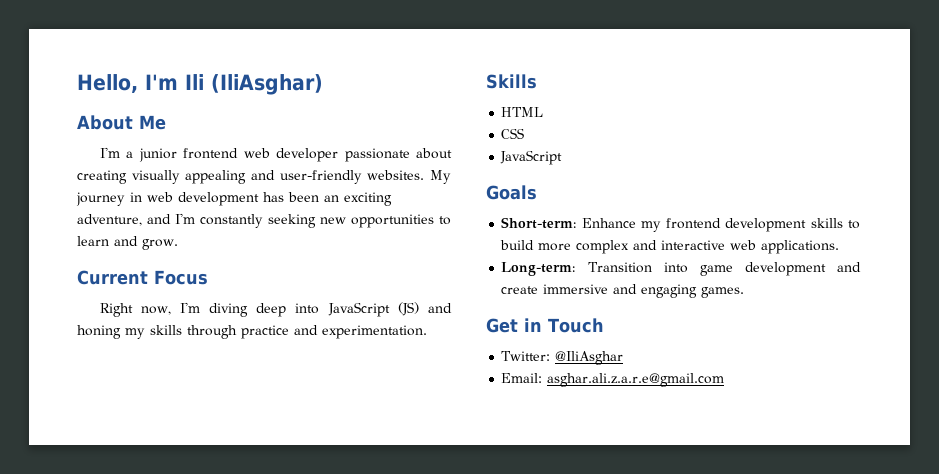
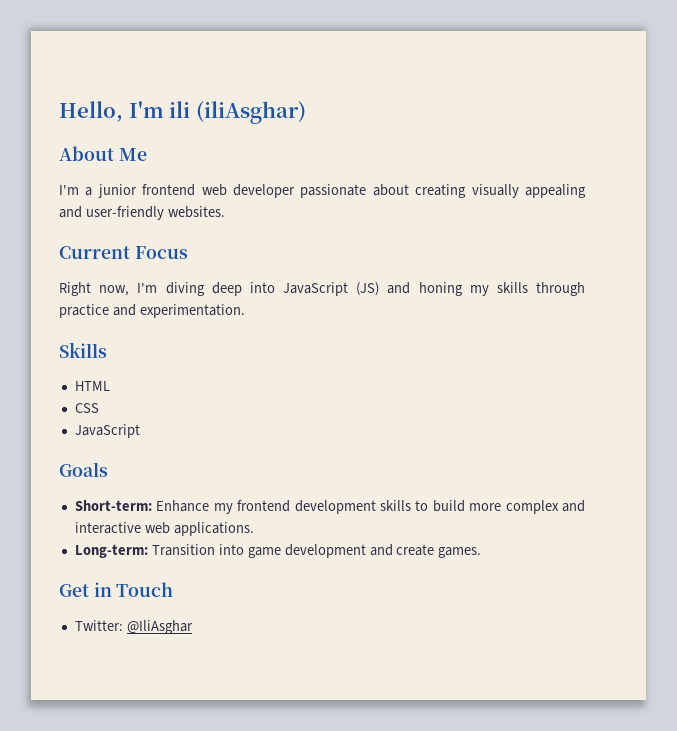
- Hello, I'm Ili (IliAsghar)
+ Hello, I'm ili (iliAsghar)
- My journey in web development has been an exciting adventure, and I'm constantly seeking new opportunities to learn and grow.
- Long-term: Transition into game development and create immersive and engaging games.
+ Long-term: Transition into game development and create games.
- Email: asghar.ali.z.a.r.e@gmail.com

